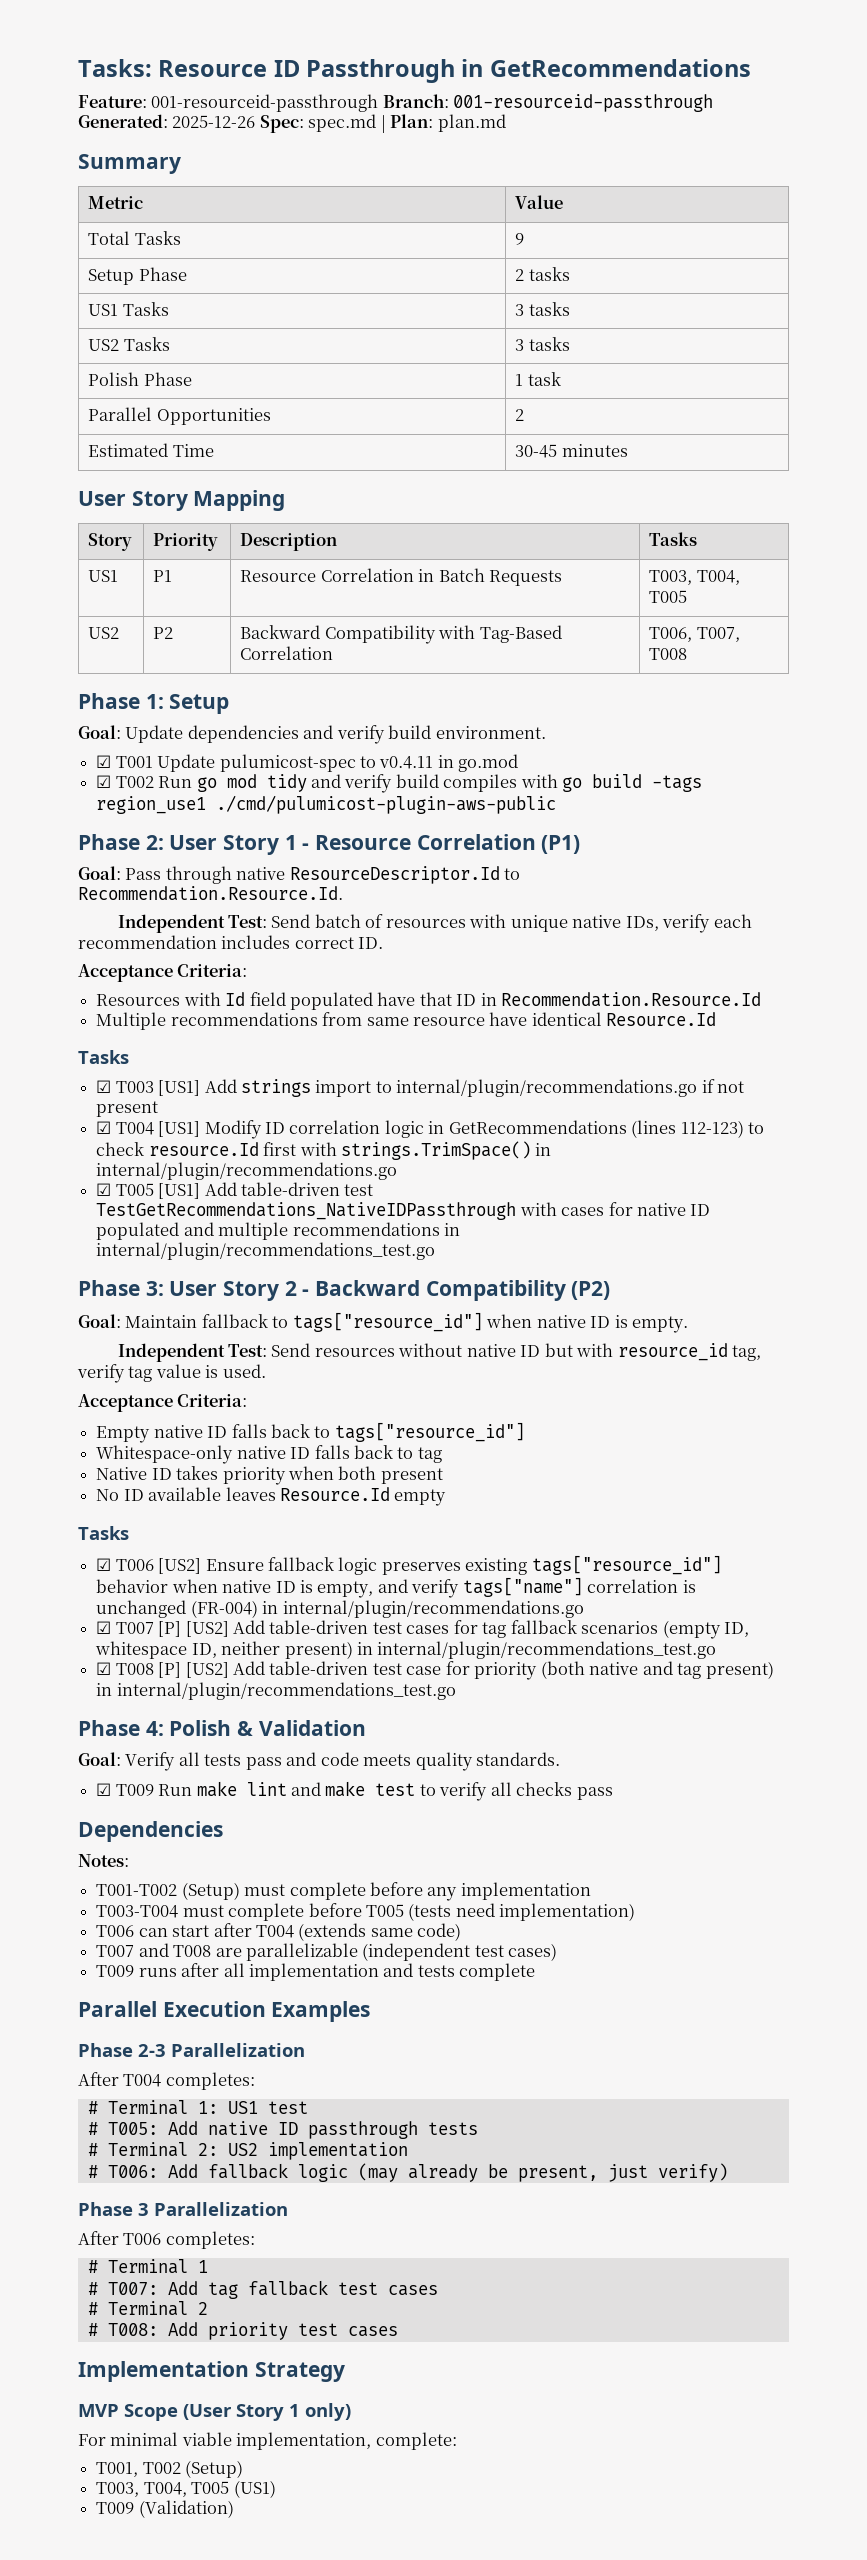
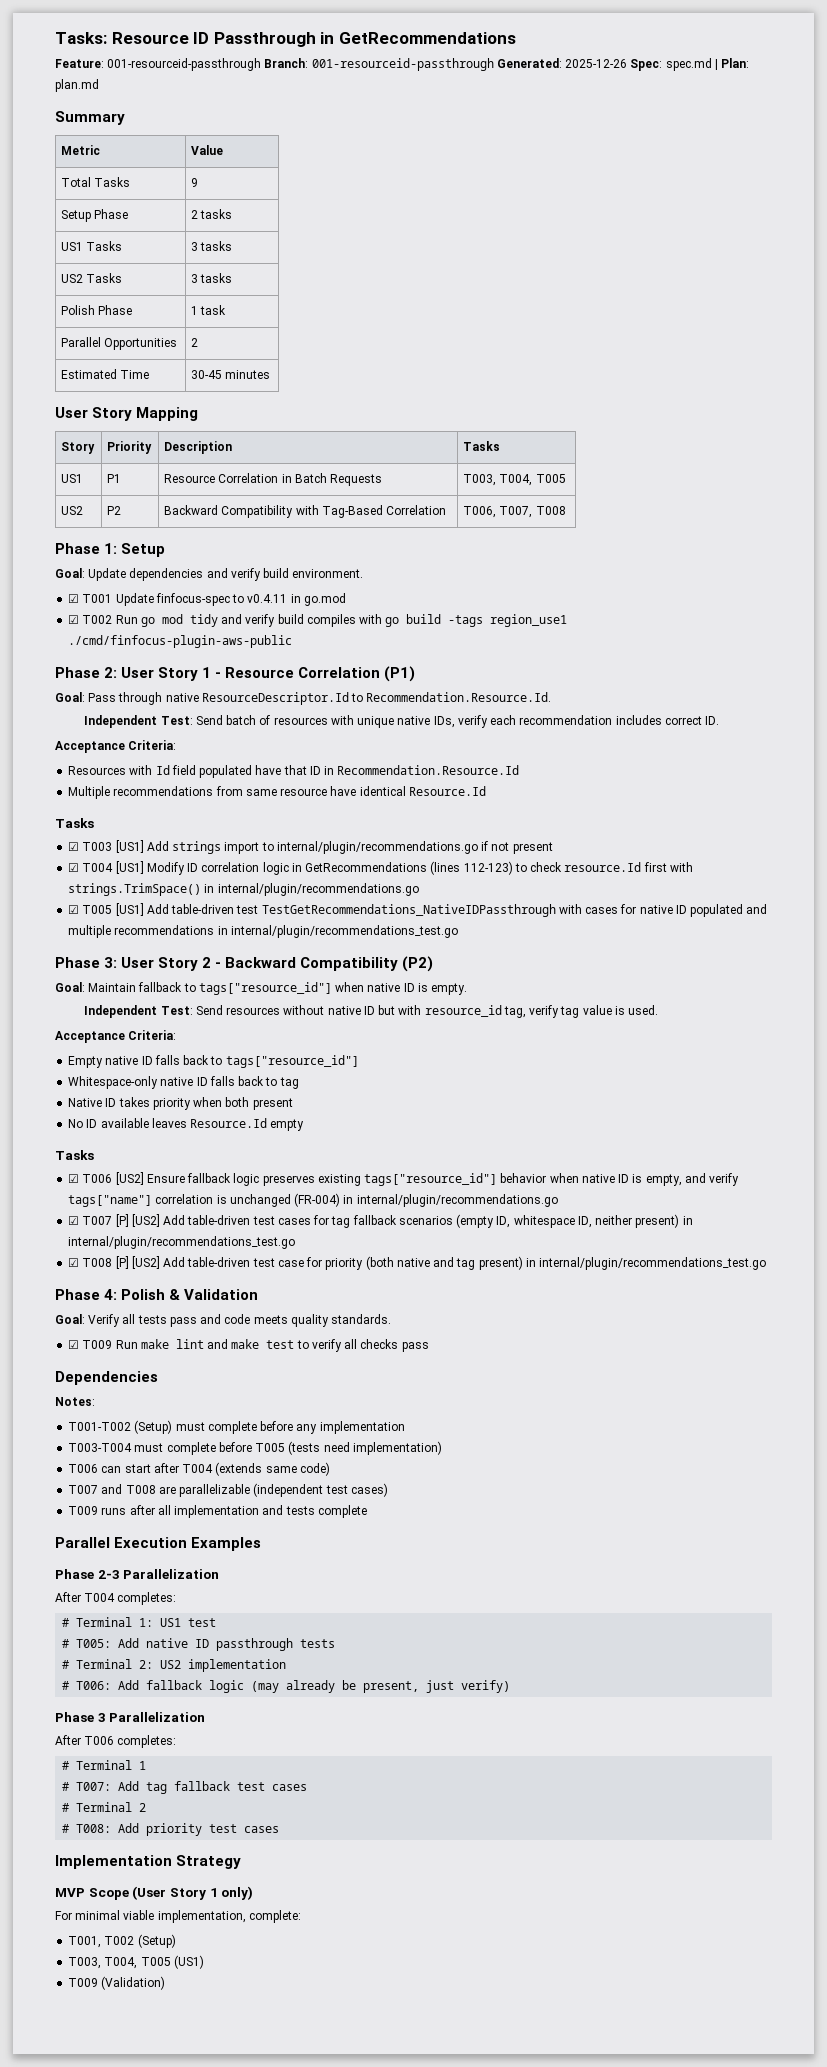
- ☑ T001 Update pulumicost-spec to v0.4.11 in go.mod
+ ☑ T001 Update finfocus-spec to v0.4.11 in go.mod
- ☑ T002 Run go mod tidy and verify build compiles with go build -tags region_use1 ./cmd/pulumicost-plugin-aws-public
+ ☑ T002 Run go mod tidy and verify build compiles with go build -tags region_use1 ./cmd/finfocus-plugin-aws-public

